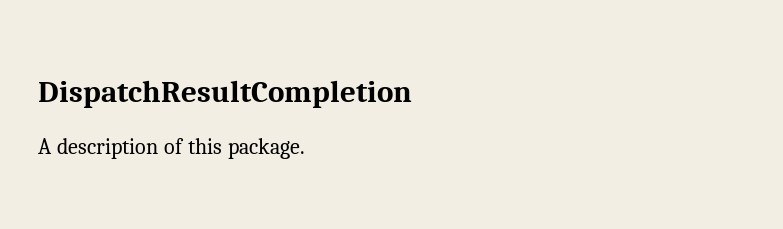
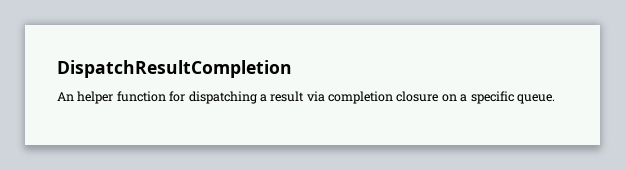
- A description of this package.
+ An helper function for dispatching a result via completion closure on a specific queue.

